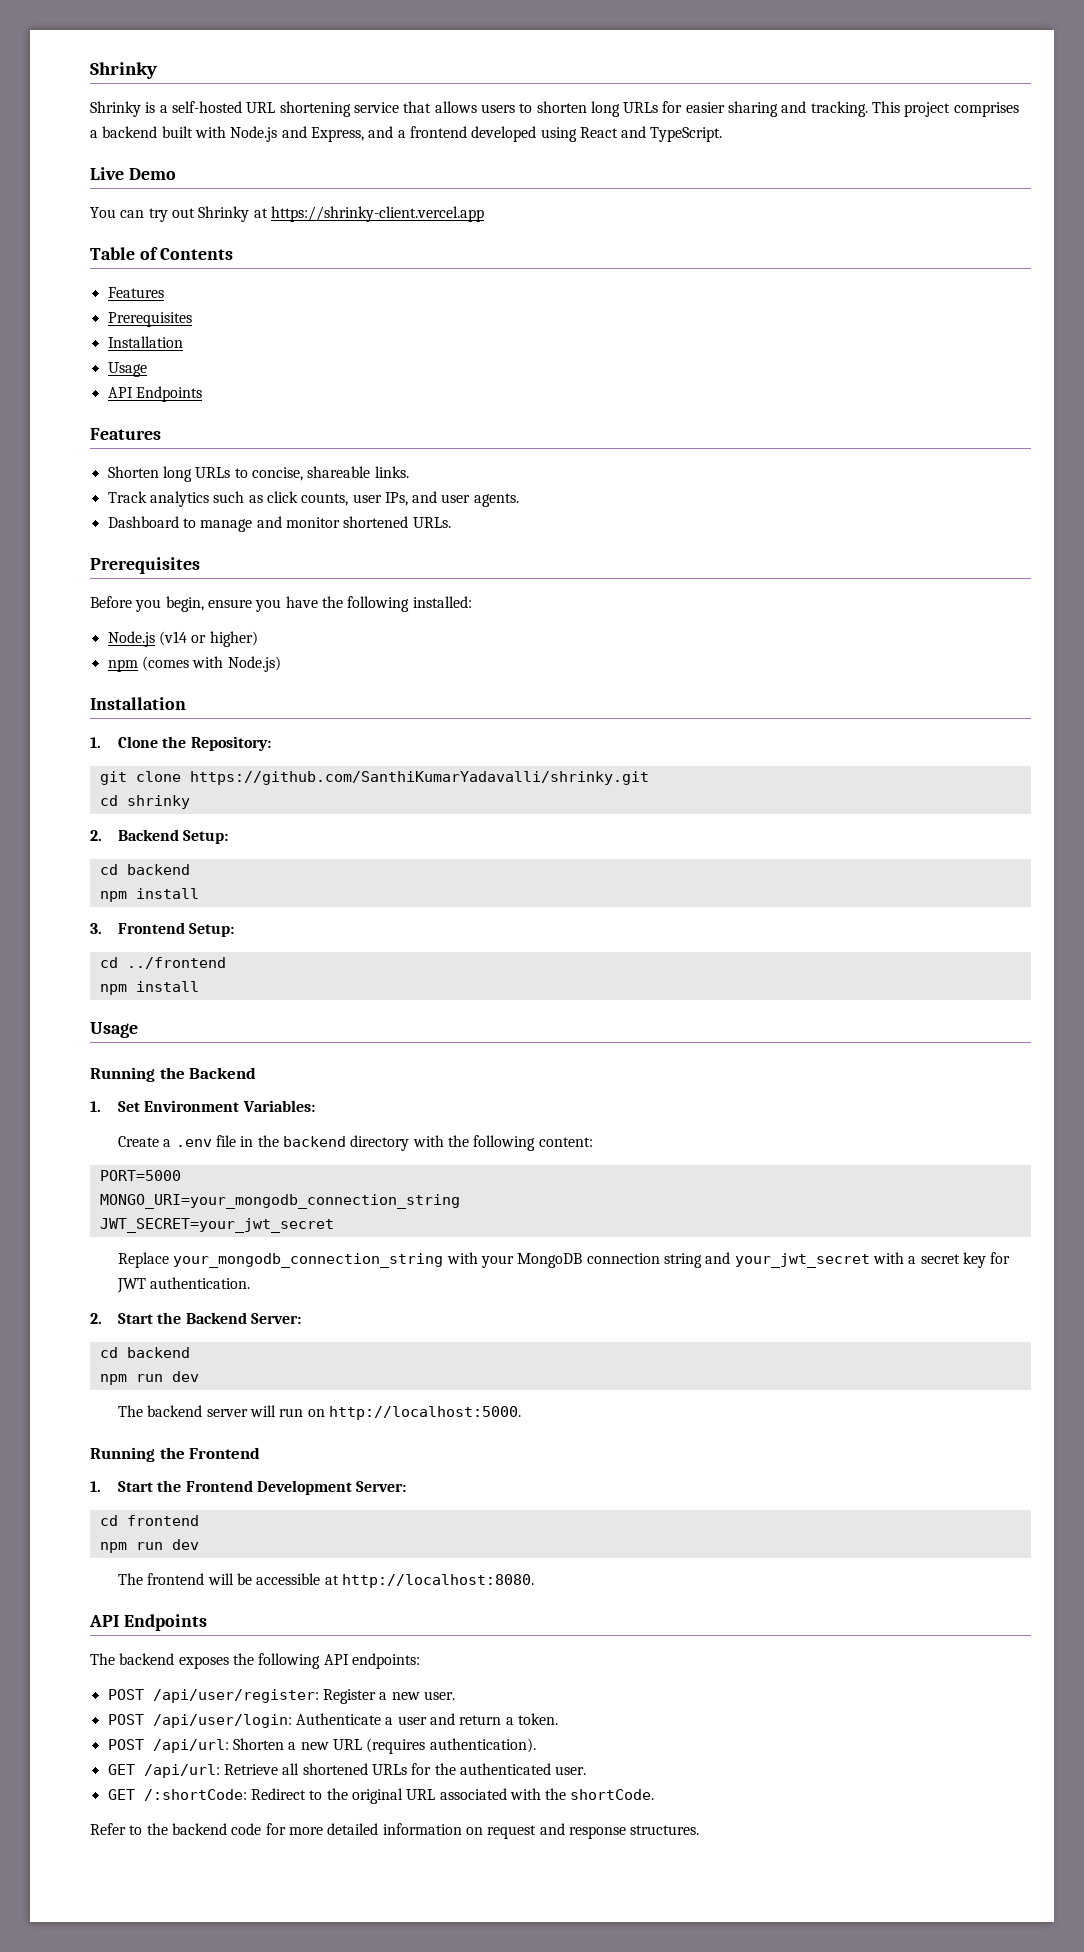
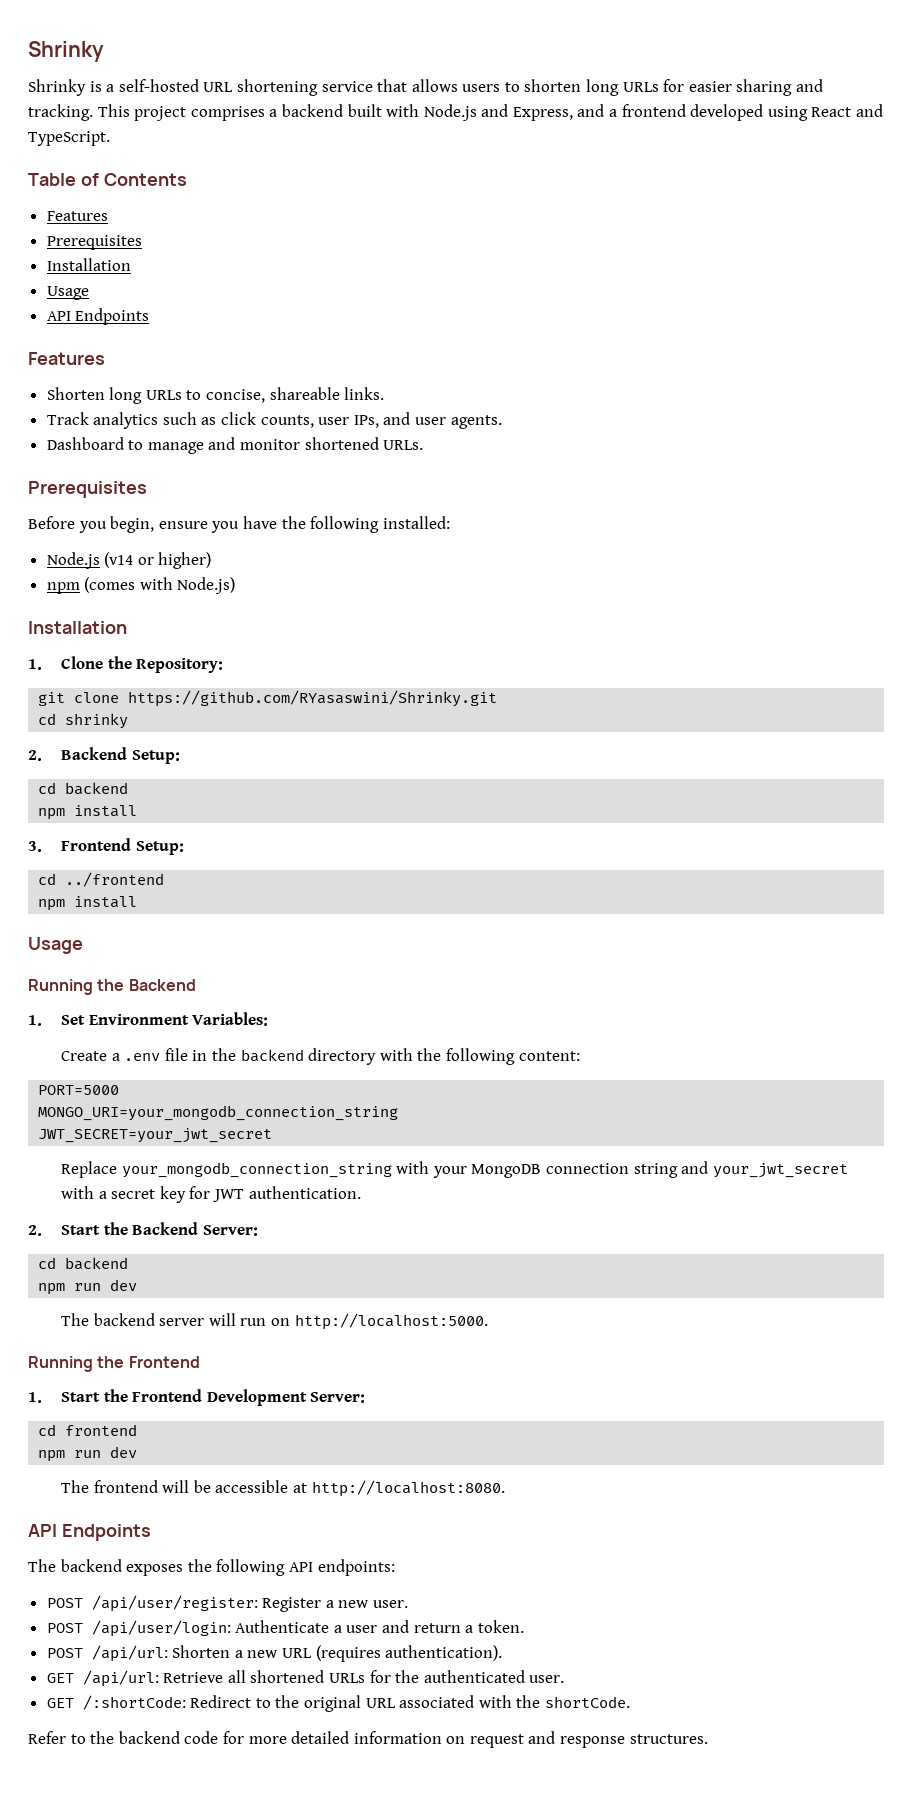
- Live Demo
- You can try out Shrinky at https://shrinky-client.vercel.app
- git clone https://github.com/SanthiKumarYadavalli/shrinky.git
+ git clone https://github.com/RYasaswini/Shrinky.git

